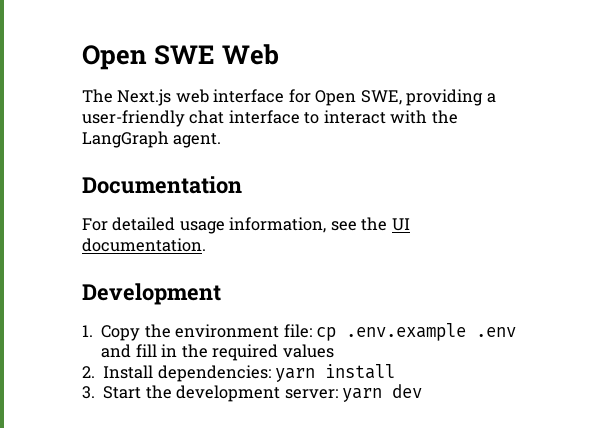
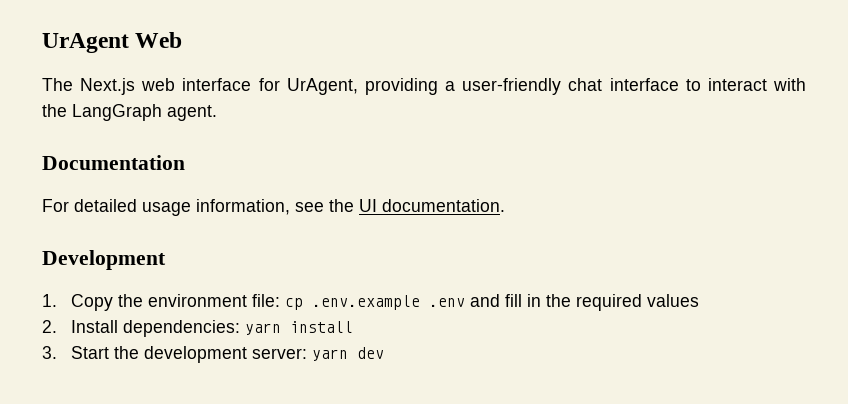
- Open SWE Web
+ UrAgent Web
- The Next.js web interface for Open SWE, providing a user-friendly chat interface to interact with the LangGraph agent.
+ The Next.js web interface for UrAgent, providing a user-friendly chat interface to interact with the LangGraph agent.

